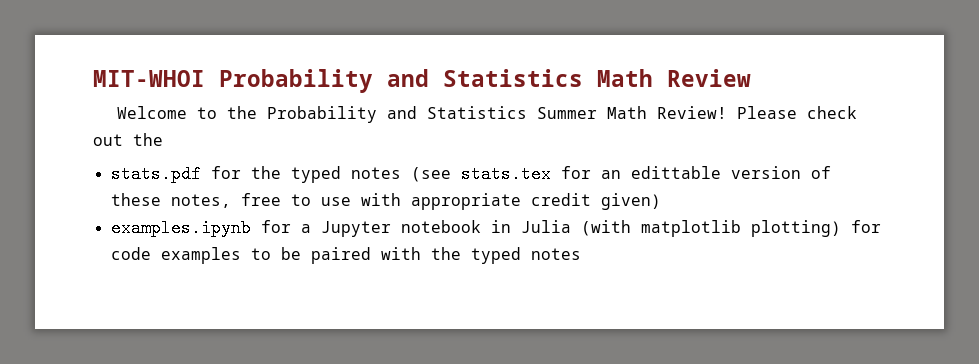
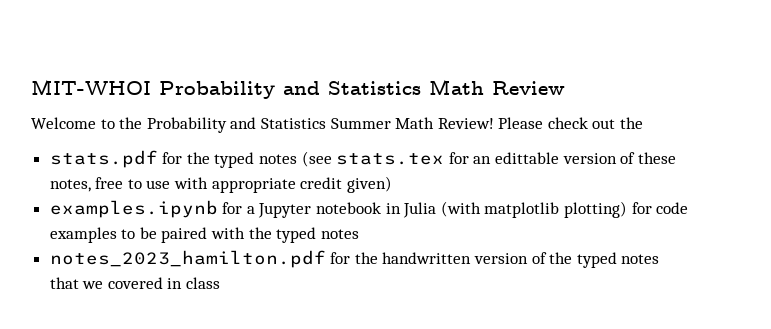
+ notes_2023_hamilton.pdf for the handwritten version of the typed notes that we covered in class

